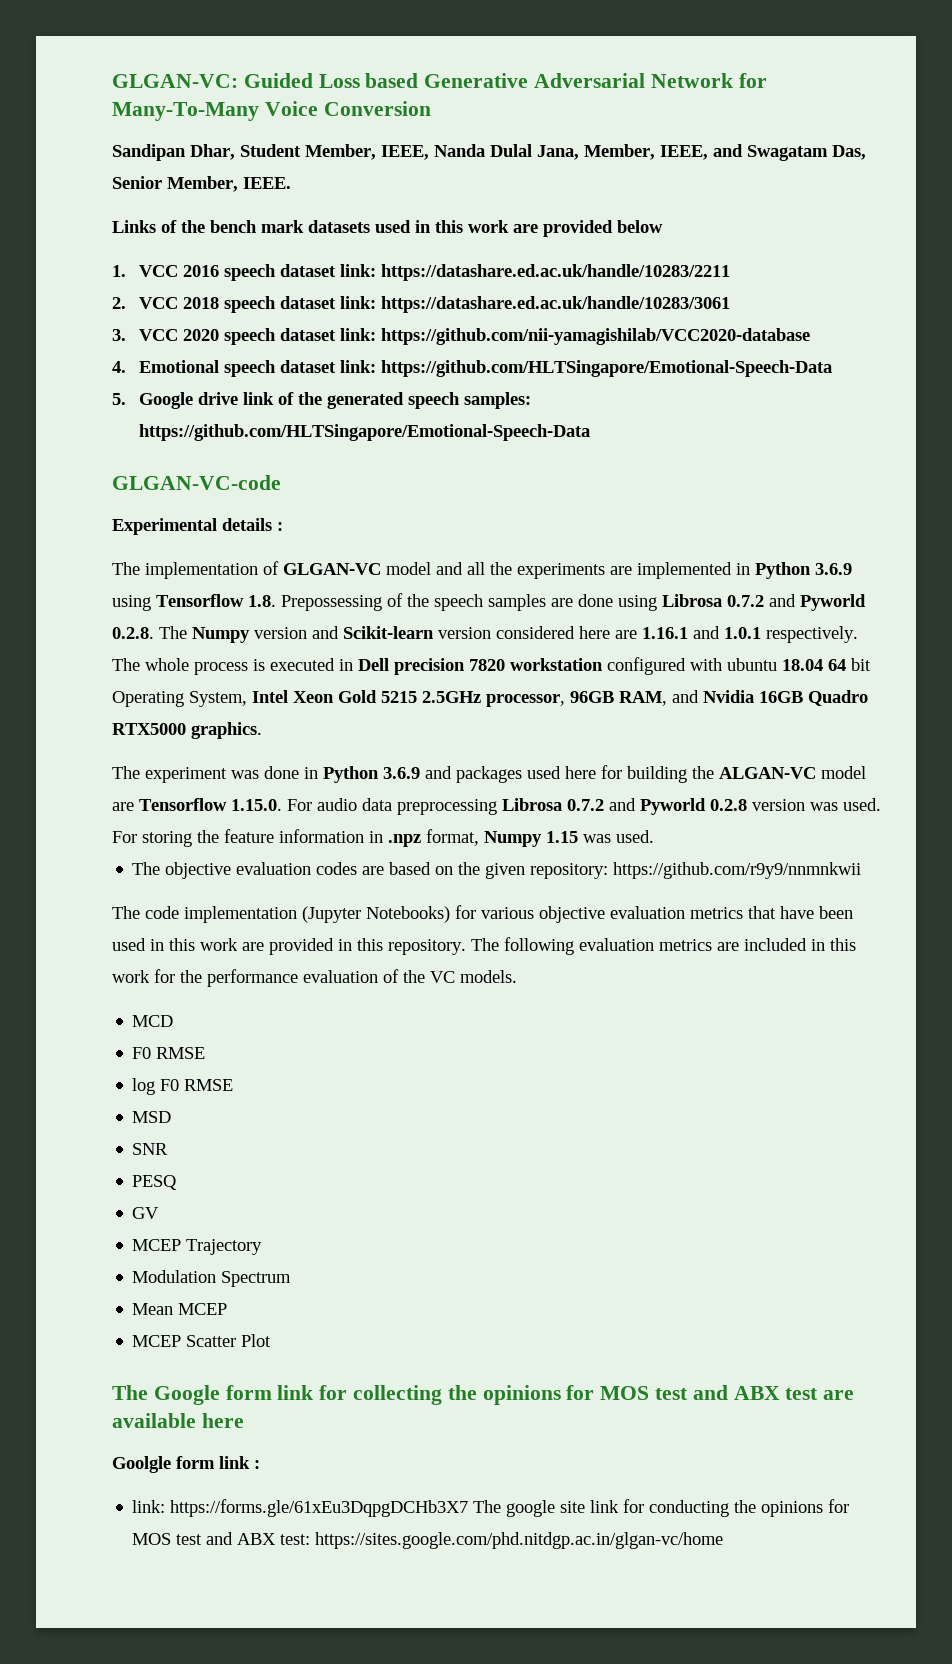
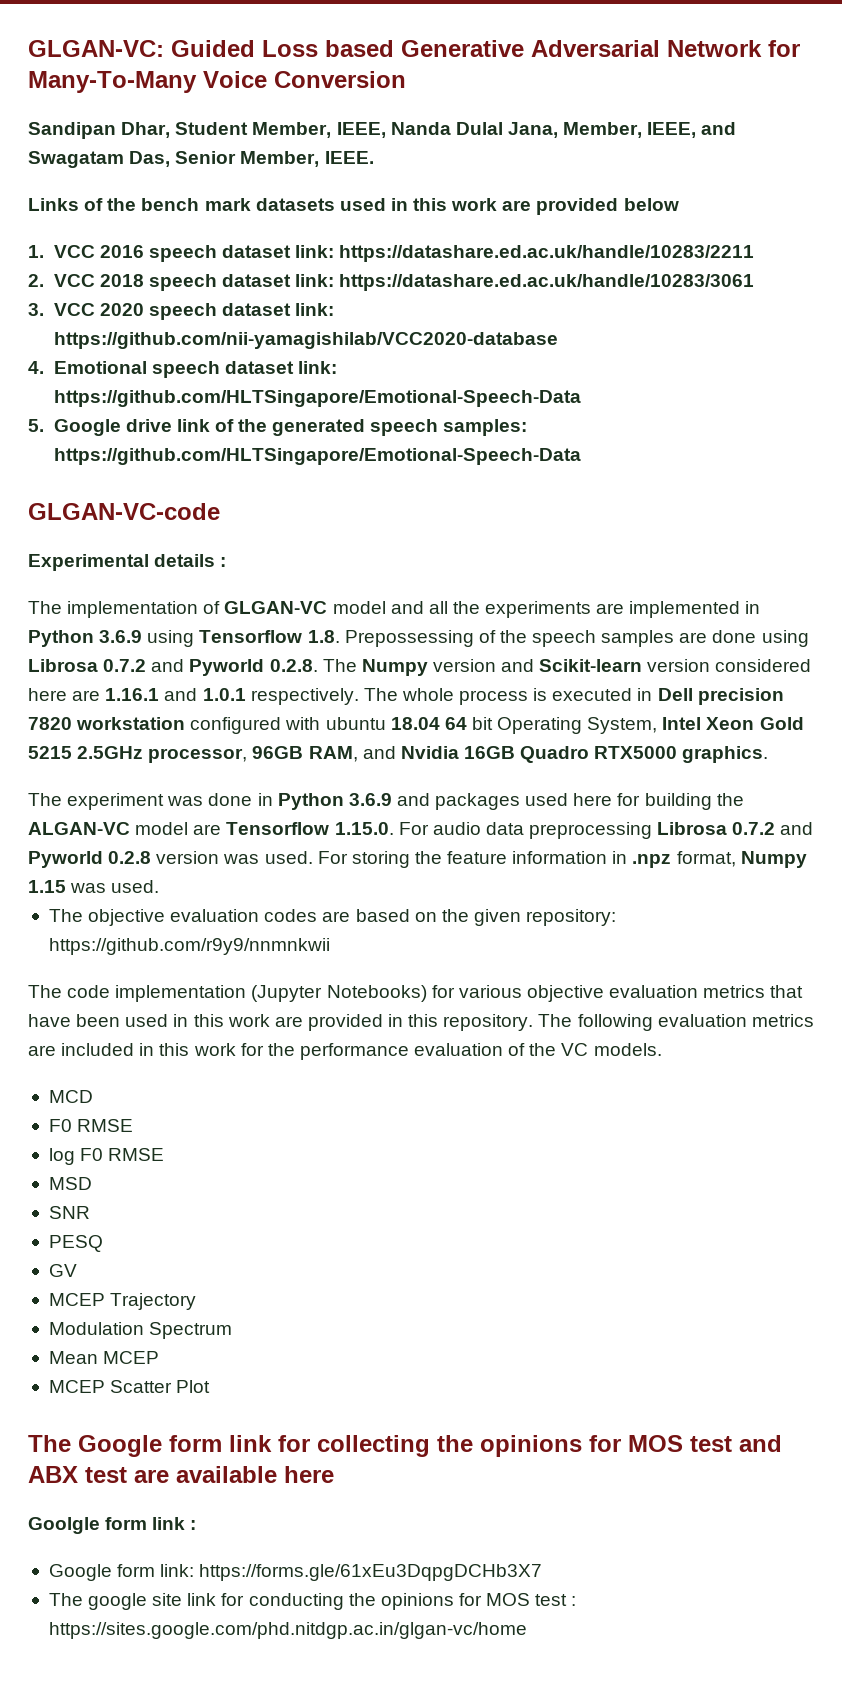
- link: https://forms.gle/61xEu3DqpgDCHb3X7 The google site link for conducting the opinions for MOS test and ABX test: https://sites.google.com/phd.nitdgp.ac.in/glgan-vc/home
+ Google form link: https://forms.gle/61xEu3DqpgDCHb3X7
+ The google site link for conducting the opinions for MOS test : https://sites.google.com/phd.nitdgp.ac.in/glgan-vc/home

